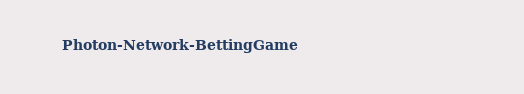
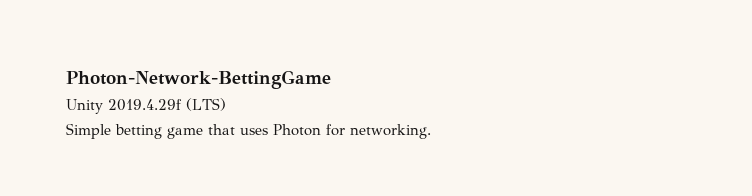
+ Unity 2019.4.29f (LTS)
+ Simple betting game that uses Photon for networking.

